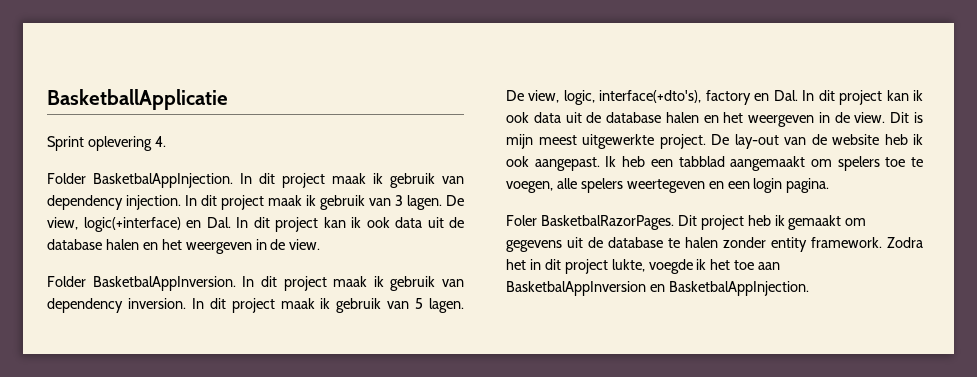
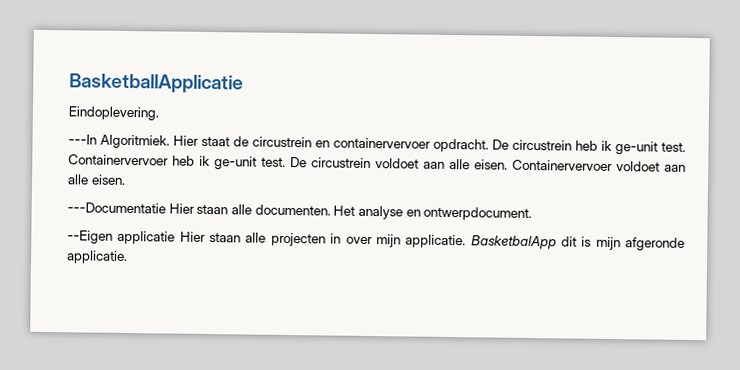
- Sprint oplevering 4.
- Folder BasketbalAppInjection. In dit project maak ik gebruik van dependency injection. In dit project maak ik gebruik van 3 lagen. De view, logic(+interface) en Dal. In dit project kan ik ook data uit de database halen en het weergeven in de view.
- Folder BasketbalAppInversion. In dit project maak ik gebruik van dependency inversion. In dit project maak ik gebruik van 5 lagen. De view, logic, interface(+dto's), factory en Dal. In dit project kan ik ook data uit de database halen en het weergeven in de view. Dit is mijn meest uitgewerkte project. De lay-out van de website heb ik ook aangepast. Ik heb een tabblad aangemaakt om spelers toe te voegen, alle spelers weertegeven en een login pagina.
- Foler BasketbalRazorPages. Dit project heb ik gemaakt om gegevens uit de database te halen zonder entity framework. Zodra het in dit project lukte, voegde ik het toe aan BasketbalAppInversion en BasketbalAppInjection.
+ Eindoplevering.
+ ---In Algoritmiek. Hier staat de circustrein en containervervoer opdracht. De circustrein heb ik ge-unit test. Containervervoer heb ik ge-unit test. De circustrein voldoet aan alle eisen. Containervervoer voldoet aan alle eisen.
+ ---Documentatie Hier staan alle documenten. Het analyse en ontwerpdocument.
+ --Eigen applicatie Hier staan alle projecten in over mijn applicatie. BasketbalApp dit is mijn afgeronde applicatie.

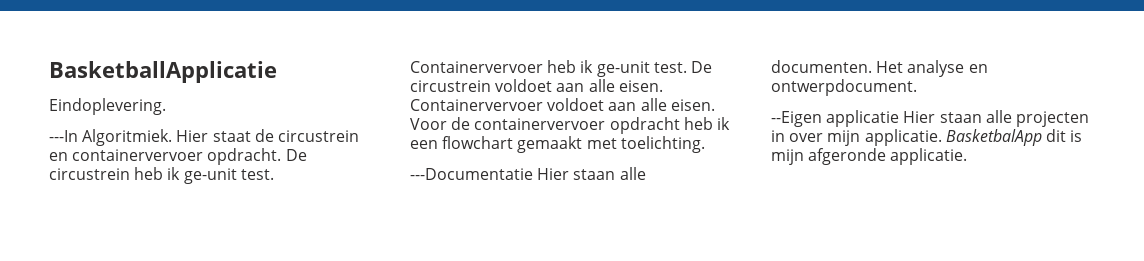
+ Voor de containervervoer opdracht heb ik een flowchart gemaakt met toelichting.

